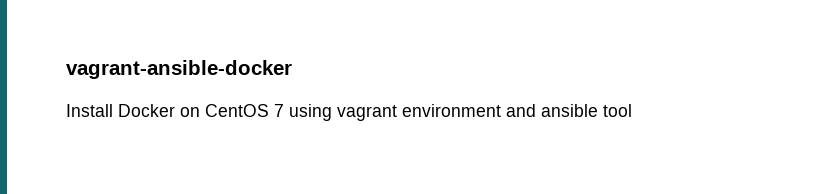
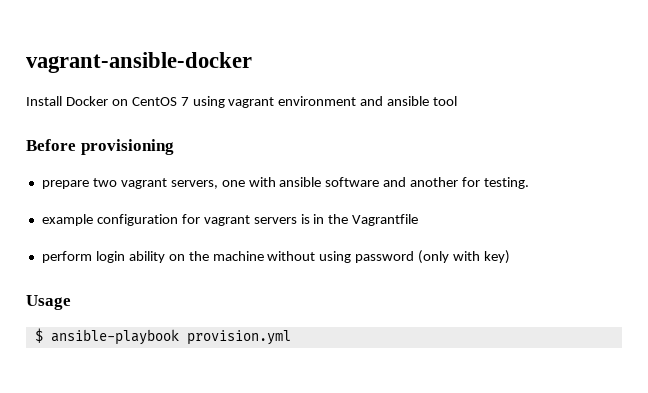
+ Before provisioning
+ prepare two vagrant servers, one with ansible software and another for testing.
+ example configuration for vagrant servers is in the Vagrantfile
+ perform login ability on the machine without using password (only with key)
+ Usage
+ $ ansible-playbook provision.yml

